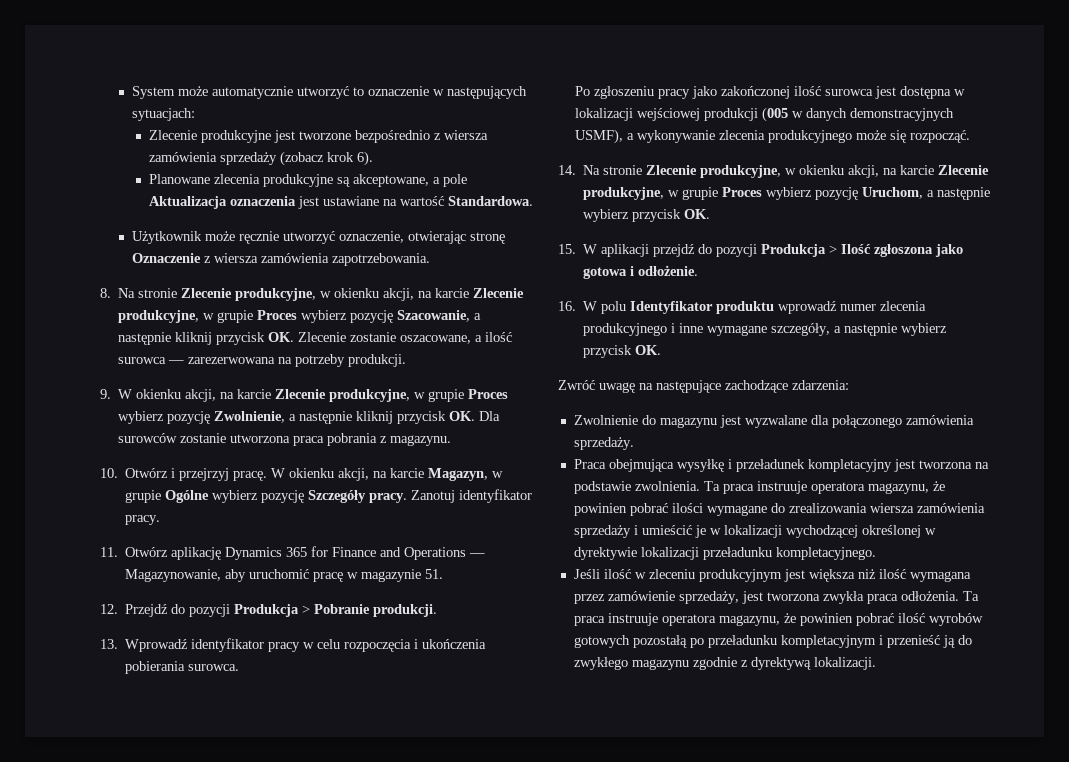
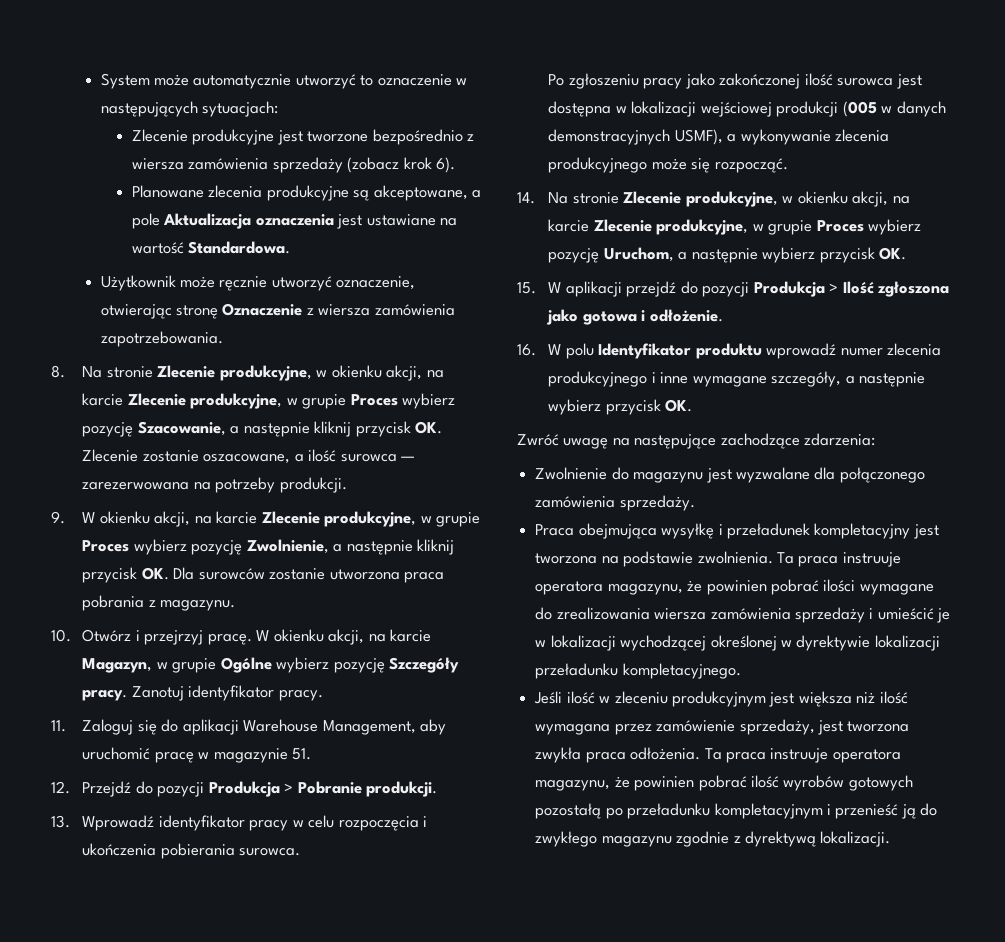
- 11. Otwórz aplikację Dynamics 365 for Finance and Operations — Magazynowanie, aby uruchomić pracę w magazynie 51.
+ 11. Zaloguj się do aplikacji Warehouse Management, aby uruchomić pracę w magazynie 51.

